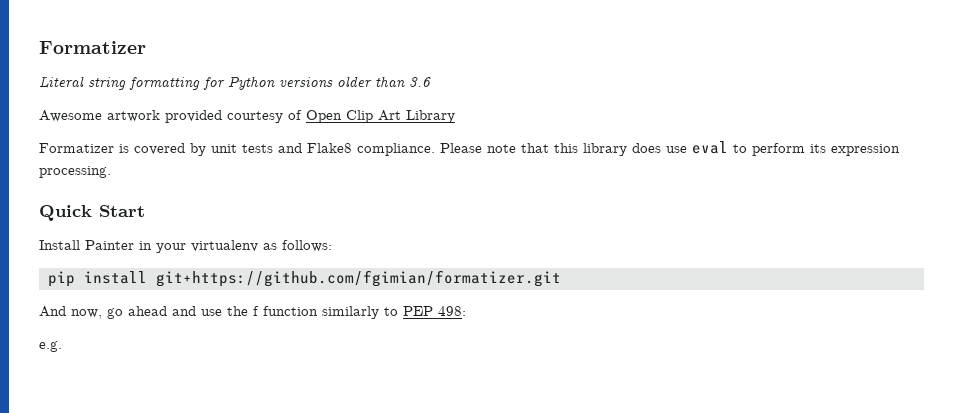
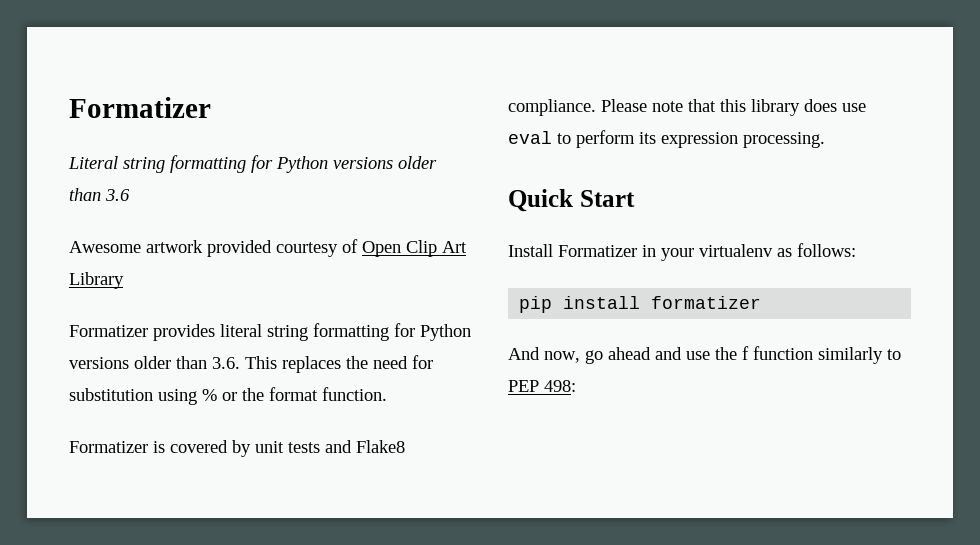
+ Formatizer provides literal string formatting for Python versions older than 3.6. This replaces the need for substitution using % or the format function.
- Install Painter in your virtualenv as follows:
+ Install Formatizer in your virtualenv as follows:
- pip install git+https://github.com/fgimian/formatizer.git
+ pip install formatizer
- e.g.

